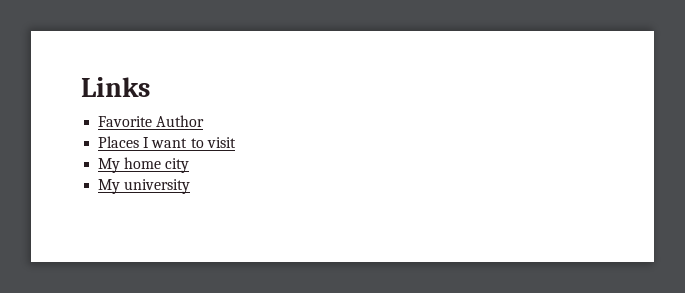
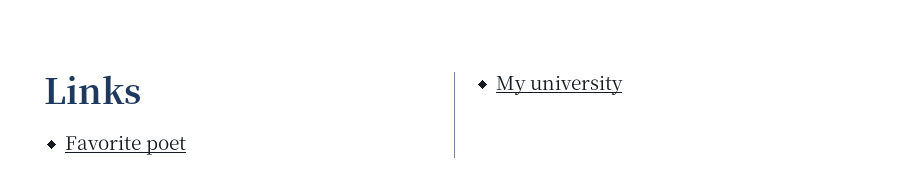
- Favorite Author
- Places I want to visit
- My home city
+ Favorite poet

